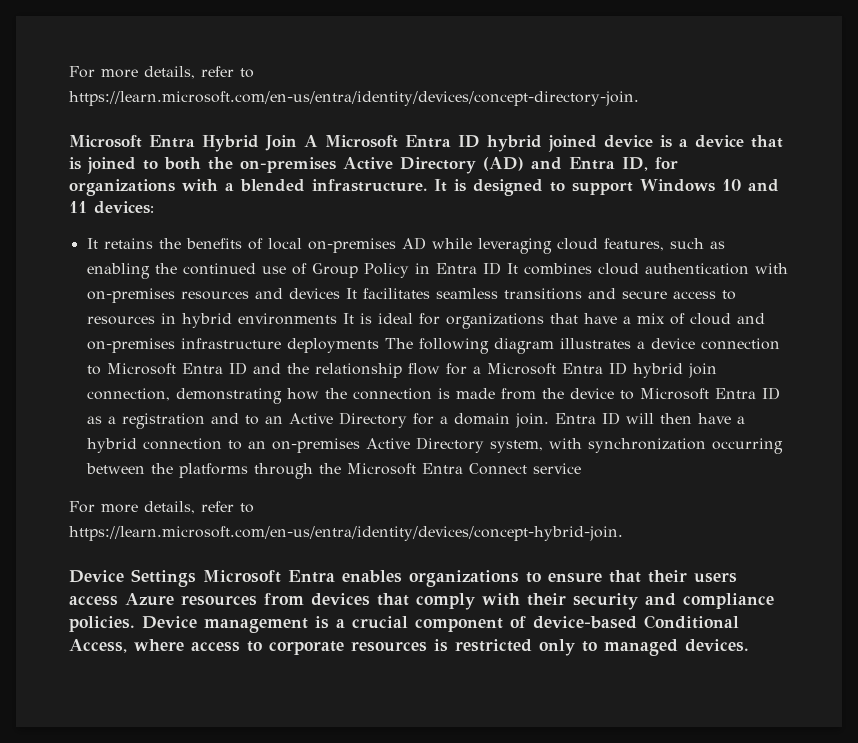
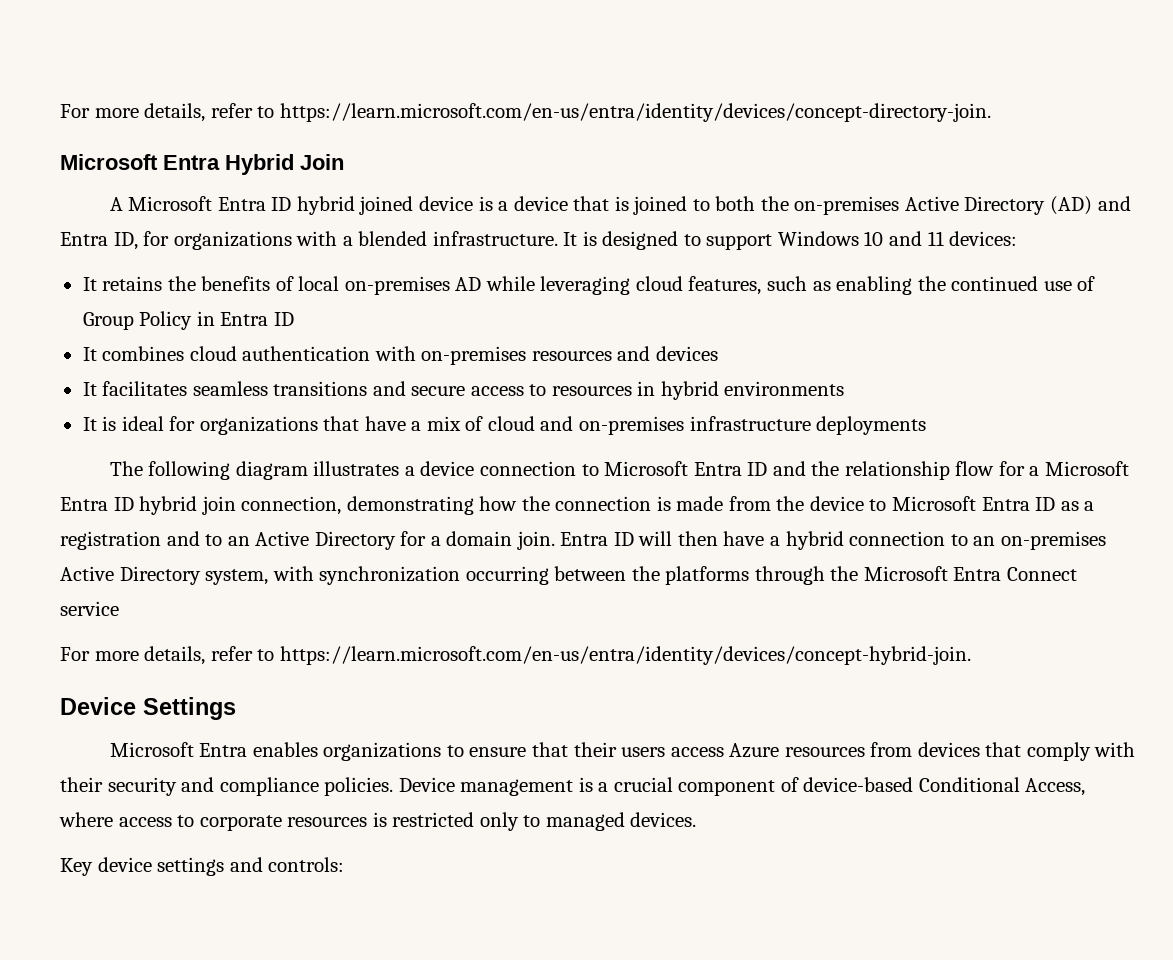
- Microsoft Entra Hybrid Join A Microsoft Entra ID hybrid joined device is a device that is joined to both the on-premises Active Directory (AD) and Entra ID, for organizations with a blended infrastructure.
+ Microsoft Entra Hybrid Join
+ A Microsoft Entra ID hybrid joined device is a device that is joined to both the on-premises Active Directory (AD) and Entra ID, for organizations with a blended infrastructure.
- It retains the benefits of local on-premises AD while leveraging cloud features, such as enabling the continued use of Group Policy in Entra ID It combines cloud authentication with on-premises resources and devices It facilitates seamless transitions and secure access to resources in hybrid environments It is ideal for organizations that have a mix of cloud and on-premises infrastructure deployments The following diagram illustrates a device connection to Microsoft Entra ID and the relationship flow for a Microsoft Entra ID hybrid join connection, demonstrating how the connection is made from the device to Microsoft Entra ID as a registration and to an Active Directory for a domain join.
+ It retains the benefits of local on-premises AD while leveraging cloud features, such as enabling the continued use of Group Policy in Entra ID
+ It combines cloud authentication with on-premises resources and devices
+ It facilitates seamless transitions and secure access to resources in hybrid environments
+ It is ideal for organizations that have a mix of cloud and on-premises infrastructure deployments
+ The following diagram illustrates a device connection to Microsoft Entra ID and the relationship flow for a Microsoft Entra ID hybrid join connection, demonstrating how the connection is made from the device to Microsoft Entra ID as a registration and to an Active Directory for a domain join.
- Device Settings Microsoft Entra enables organizations to ensure that their users access Azure resources from devices that comply with their security and compliance policies.
+ Device Settings
+ Microsoft Entra enables organizations to ensure that their users access Azure resources from devices that comply with their security and compliance policies.
+ Key device settings and controls:

